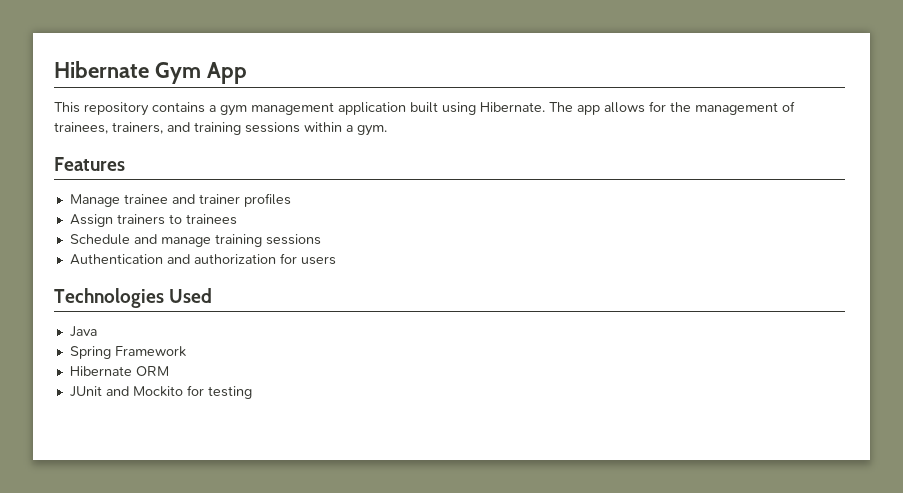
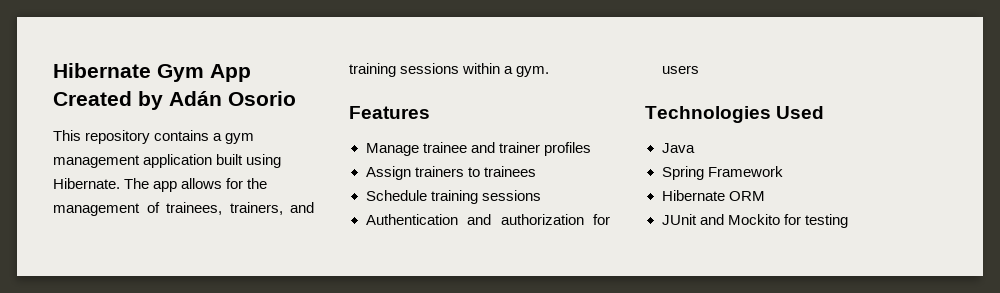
- Hibernate Gym App
+ Hibernate Gym App Created by Adán Osorio
- Schedule and manage training sessions
+ Schedule training sessions

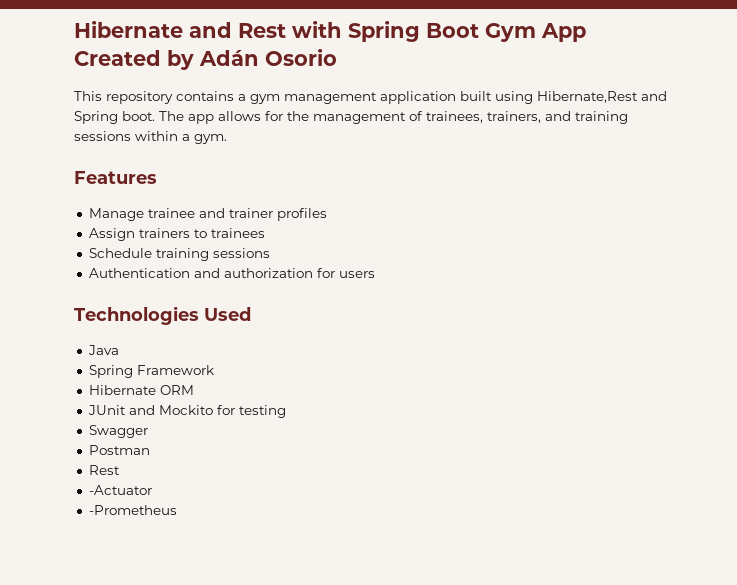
- Hibernate Gym App Created by Adán Osorio
+ Hibernate and Rest with Spring Boot Gym App Created by Adán Osorio
- This repository contains a gym management application built using Hibernate.
+ This repository contains a gym management application built using Hibernate,Rest and Spring boot.
+ Swagger
+ Postman
+ Rest
+ -Actuator
+ -Prometheus

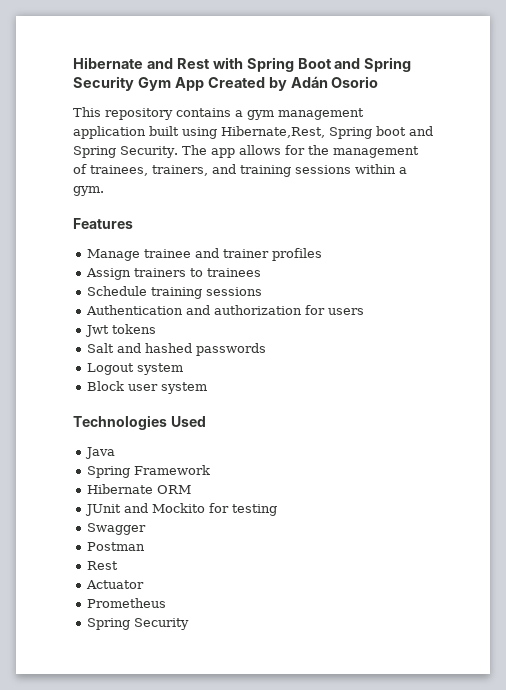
- Hibernate and Rest with Spring Boot Gym App Created by Adán Osorio
+ Hibernate and Rest with Spring Boot and Spring Security Gym App Created by Adán Osorio
- This repository contains a gym management application built using Hibernate,Rest and Spring boot.
+ This repository contains a gym management application built using Hibernate,Rest, Spring boot and Spring Security.
+ Jwt tokens
+ Salt and hashed passwords
+ Logout system
+ Block user system
- -Actuator
- -Prometheus
+ Actuator
+ Prometheus
+ Spring Security

